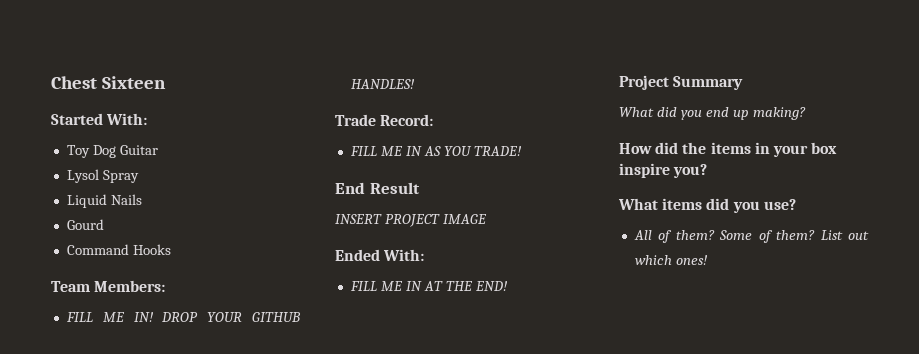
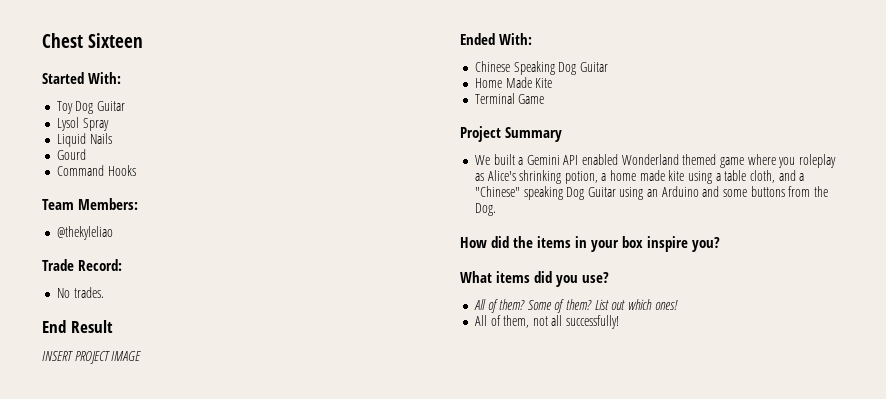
- FILL ME IN! DROP YOUR GITHUB HANDLES!
+ @thekyleliao
  Trade Record:
- FILL ME IN AS YOU TRADE!
+ No trades.
- FILL ME IN AT THE END!
+ Chinese Speaking Dog Guitar
+ Home Made Kite
+ Terminal Game
  Project Summary
- What did you end up making?
+ We built a Gemini API enabled Wonderland themed game where you roleplay as Alice's shrinking potion, a home made kite using a table cloth, and a "Chinese" speaking Dog Guitar using an Arduino and some buttons from the Dog.
+ All of them, not all successfully!

